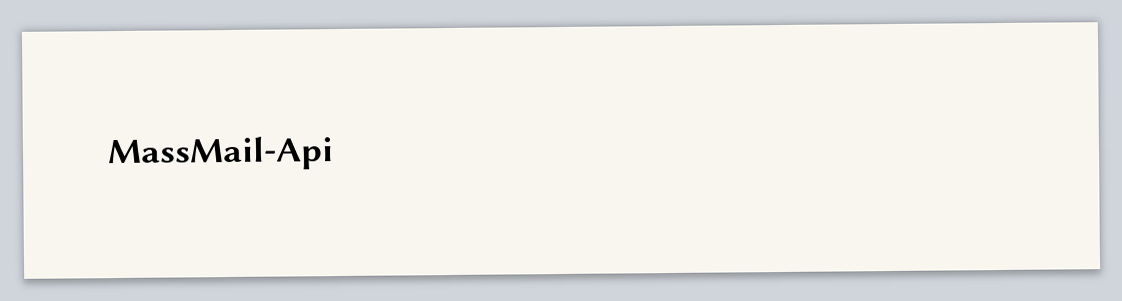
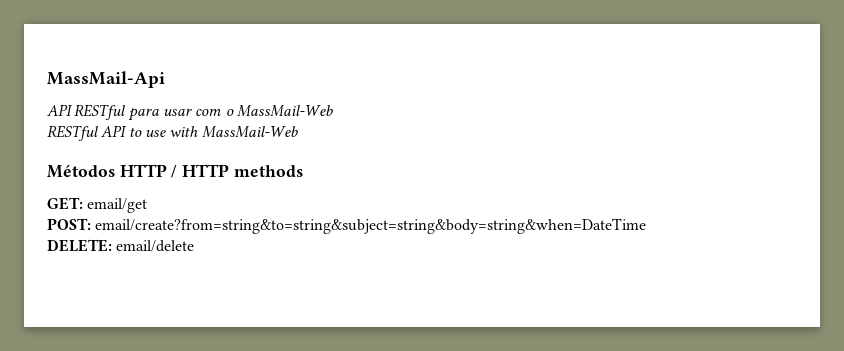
+ API RESTful para usar com o MassMail-Web
+ RESTful API to use with MassMail-Web
+ Métodos HTTP / HTTP methods
+ GET: email/get
+ POST: email/create?from=string&to=string&subject=string&body=string&when=DateTime
+ DELETE: email/delete

